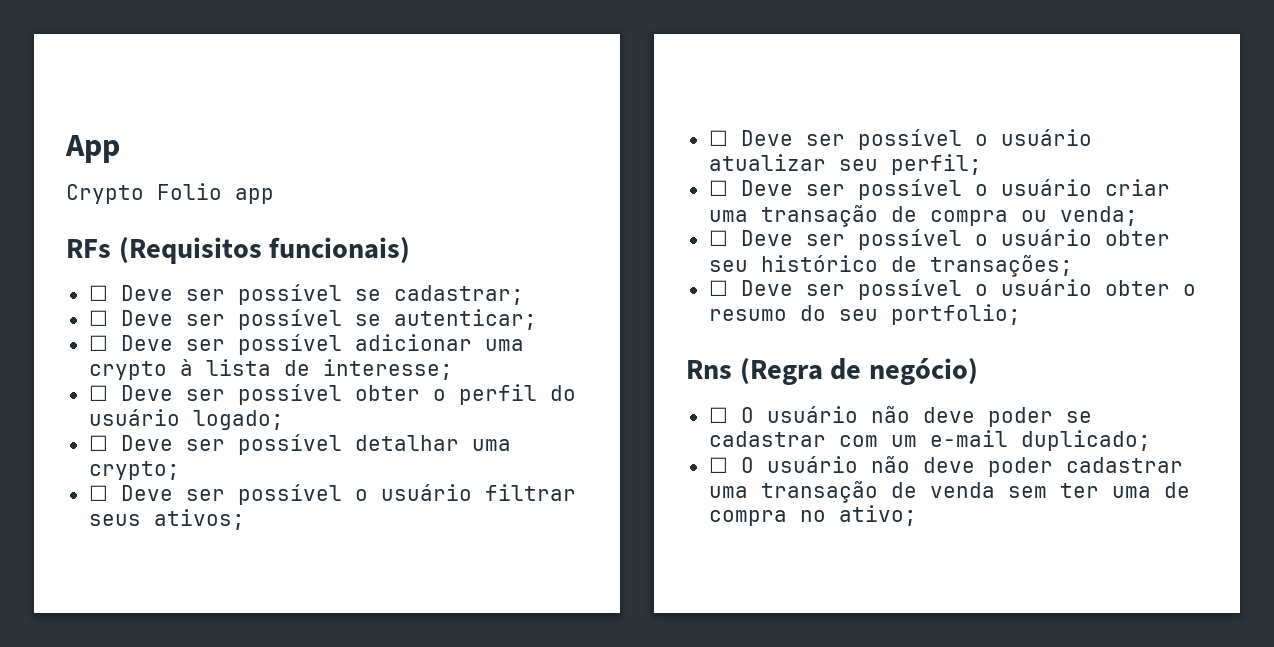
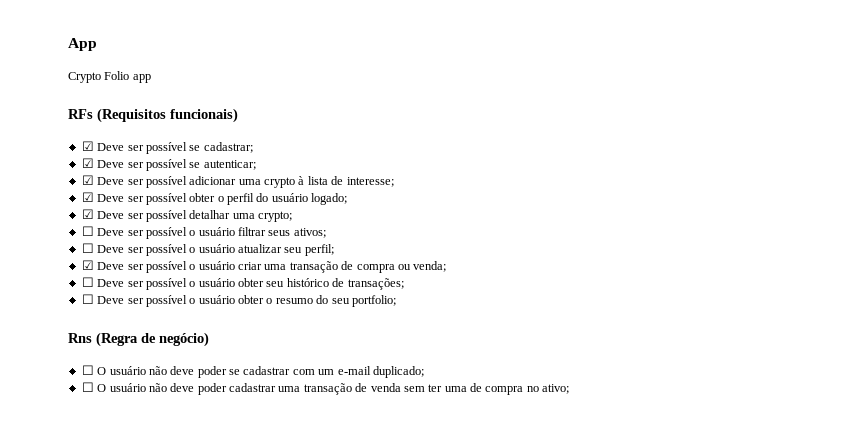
- ☐ Deve ser possível se cadastrar;
+ ☑ Deve ser possível se cadastrar;
- ☐ Deve ser possível se autenticar;
+ ☑ Deve ser possível se autenticar;
- ☐ Deve ser possível adicionar uma crypto à lista de interesse;
+ ☑ Deve ser possível adicionar uma crypto à lista de interesse;
- ☐ Deve ser possível obter o perfil do usuário logado;
+ ☑ Deve ser possível obter o perfil do usuário logado;
- ☐ Deve ser possível detalhar uma crypto;
+ ☑ Deve ser possível detalhar uma crypto;
- ☐ Deve ser possível o usuário criar uma transação de compra ou venda;
+ ☑ Deve ser possível o usuário criar uma transação de compra ou venda;

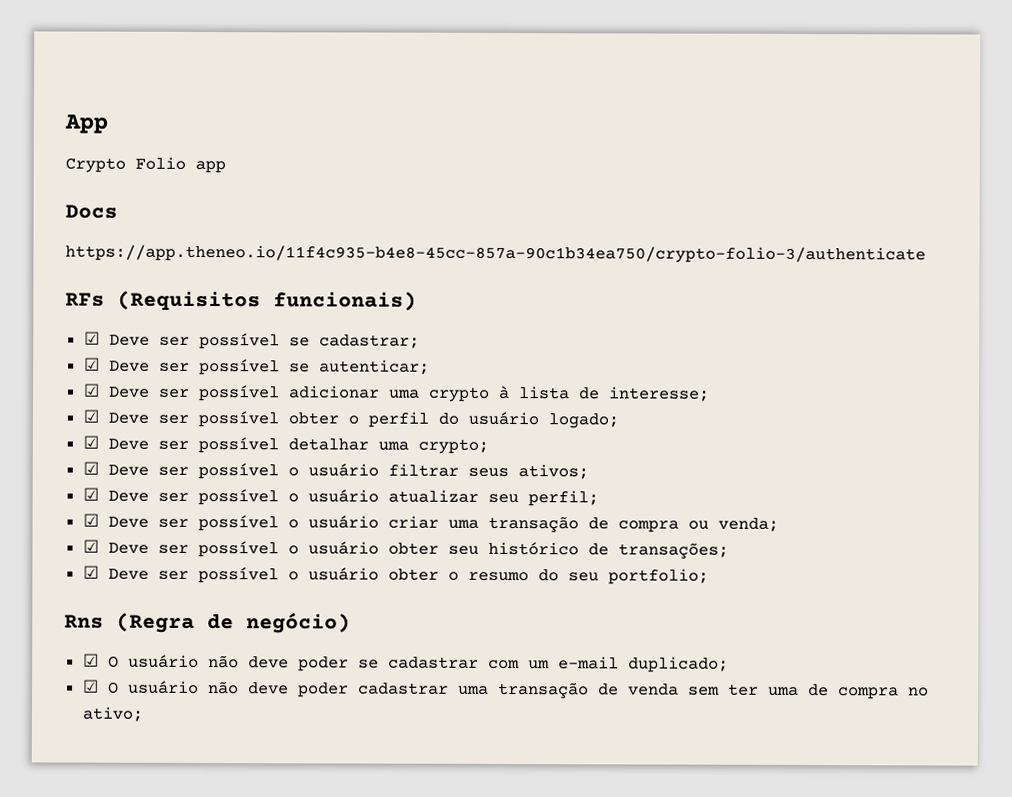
+ Docs
+ https://app.theneo.io/11f4c935-b4e8-45cc-857a-90c1b34ea750/crypto-folio-3/authenticate
- ☐ Deve ser possível o usuário filtrar seus ativos;
+ ☑ Deve ser possível o usuário filtrar seus ativos;
- ☐ Deve ser possível o usuário atualizar seu perfil;
+ ☑ Deve ser possível o usuário atualizar seu perfil;
- ☐ Deve ser possível o usuário obter seu histórico de transações;
+ ☑ Deve ser possível o usuário obter seu histórico de transações;
- ☐ Deve ser possível o usuário obter o resumo do seu portfolio;
+ ☑ Deve ser possível o usuário obter o resumo do seu portfolio;
- ☐ O usuário não deve poder se cadastrar com um e-mail duplicado;
+ ☑ O usuário não deve poder se cadastrar com um e-mail duplicado;
- ☐ O usuário não deve poder cadastrar uma transação de venda sem ter uma de compra no ativo;
+ ☑ O usuário não deve poder cadastrar uma transação de venda sem ter uma de compra no ativo;

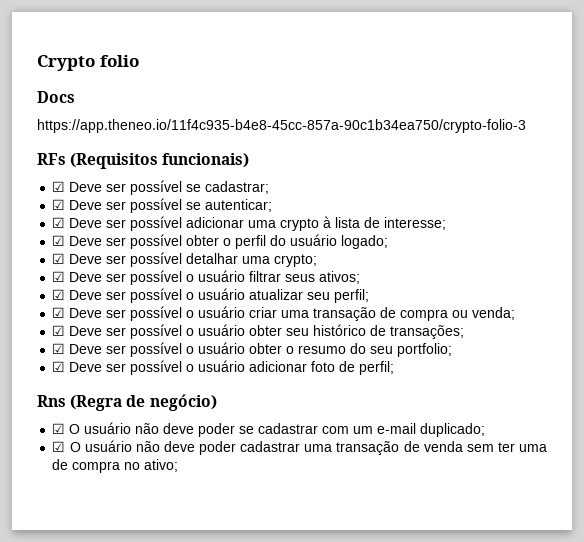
- App
- Crypto Folio app
+ Crypto folio
- https://app.theneo.io/11f4c935-b4e8-45cc-857a-90c1b34ea750/crypto-folio-3/authenticate
+ https://app.theneo.io/11f4c935-b4e8-45cc-857a-90c1b34ea750/crypto-folio-3
+ ☑ Deve ser possível o usuário adicionar foto de perfil;

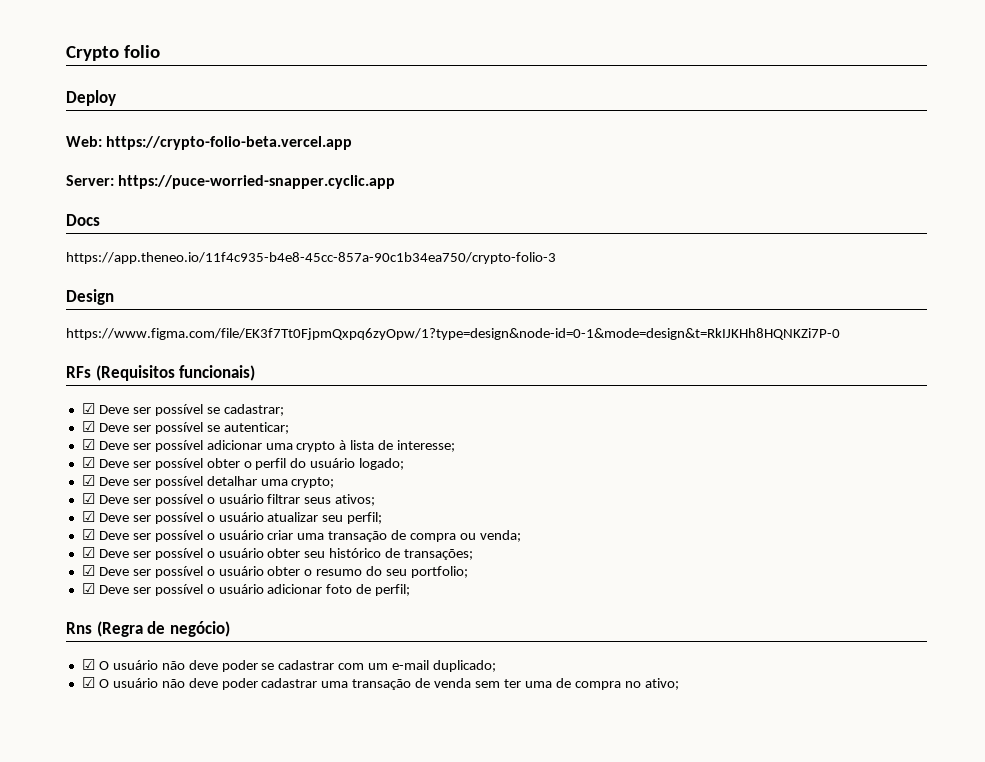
+ Deploy
+ Web: https://crypto-folio-beta.vercel.app
+ Server: https://puce-worried-snapper.cyclic.app
+ Design
+ https://www.figma.com/file/EK3f7Tt0FjpmQxpq6zyOpw/1?type=design&node-id=0-1&mode=design&t=RkIJKHh8HQNKZi7P-0

